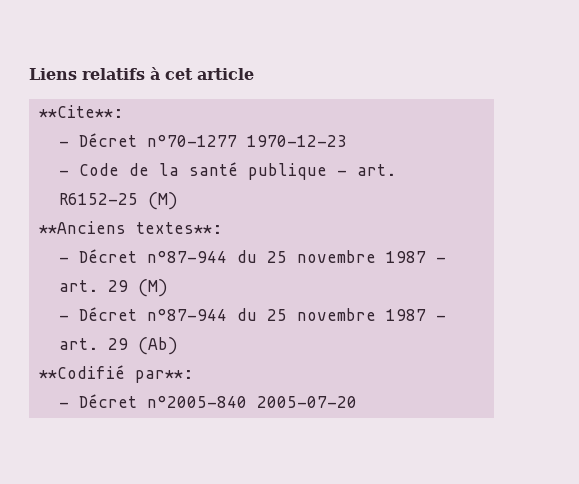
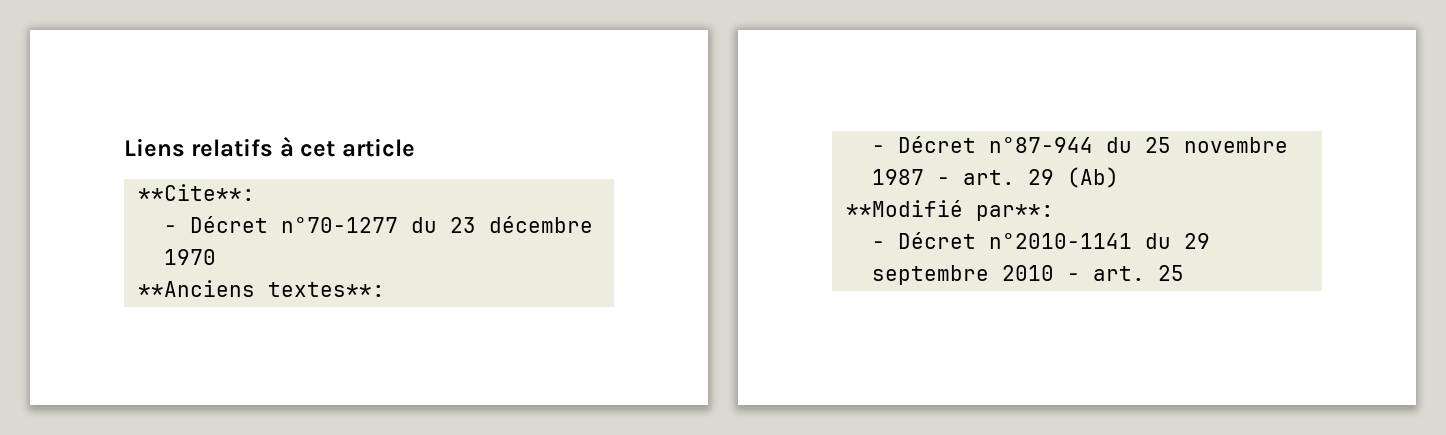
- - Décret n°70-1277 1970-12-23
- - Code de la santé publique - art. R6152-25 (M)
+ - Décret n°70-1277 du 23 décembre 1970
  **Anciens textes**:
- - Décret n°87-944 du 25 novembre 1987 - art. 29 (M)
- **Codifié par**:
+ **Modifié par**:
- - Décret n°2005-840 2005-07-20
+ - Décret n°2010-1141 du 29 septembre 2010 - art. 25

